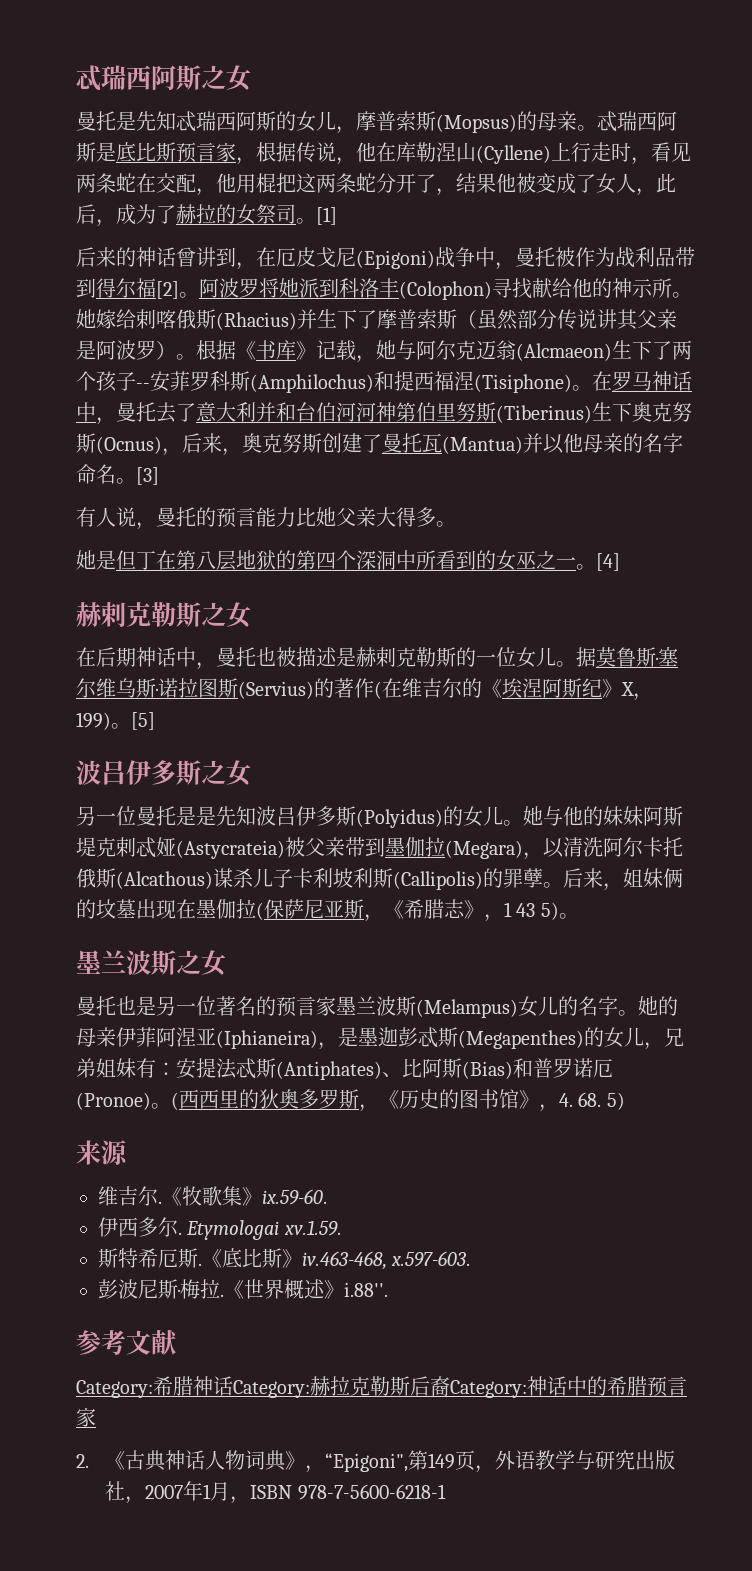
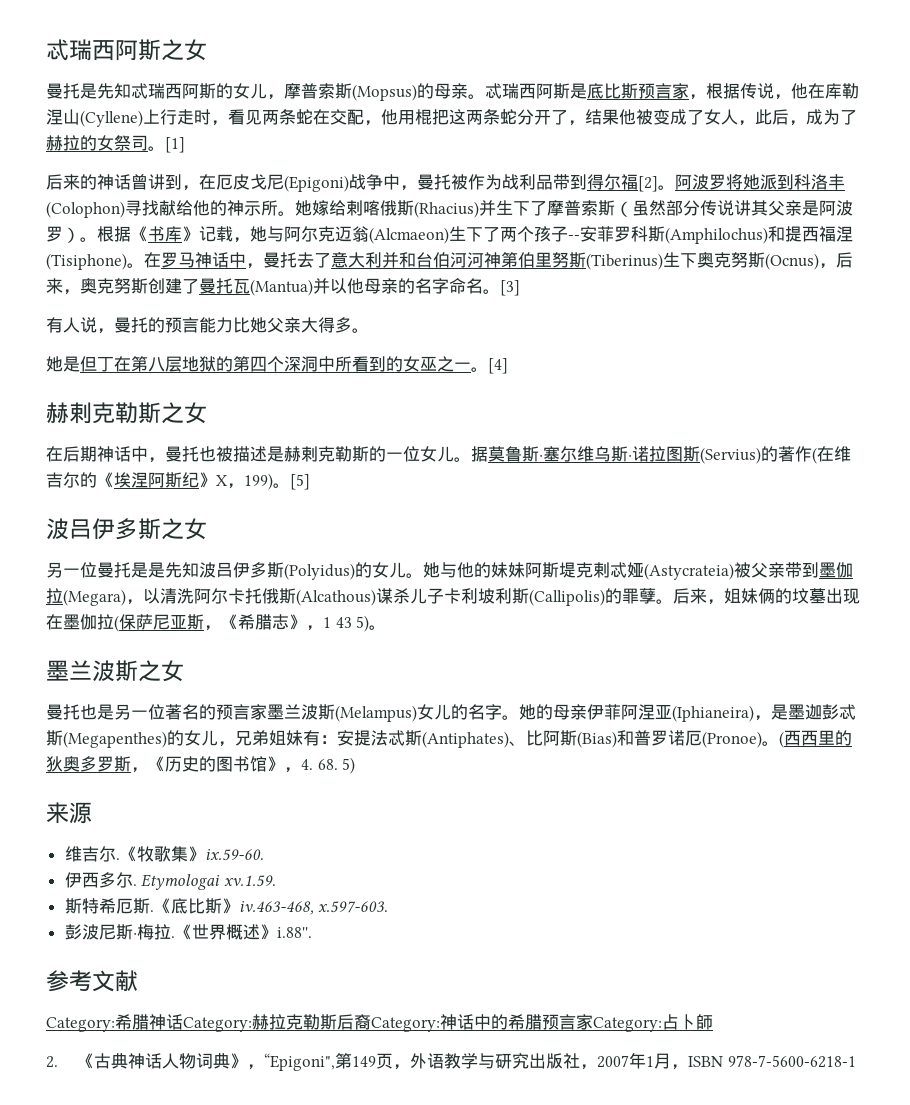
- Category:希腊神话Category:赫拉克勒斯后裔Category:神话中的希腊预言家
+ Category:希腊神话Category:赫拉克勒斯后裔Category:神话中的希腊预言家Category:占卜師

